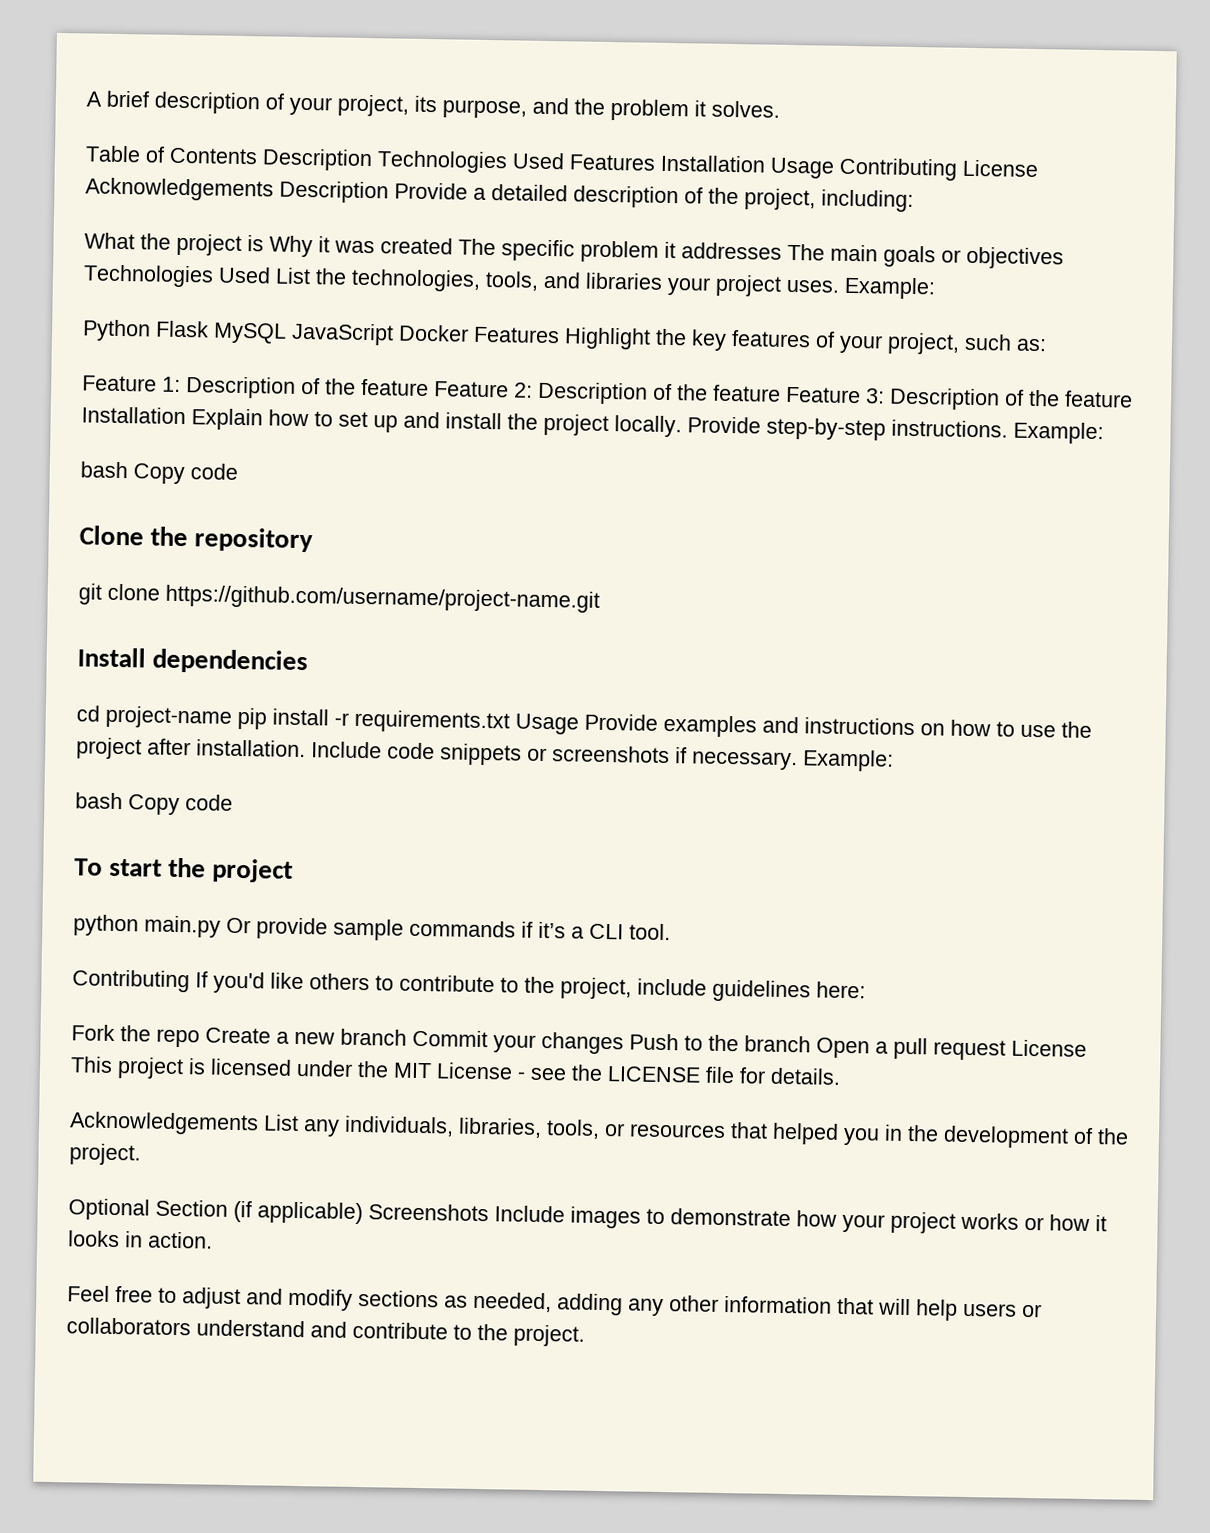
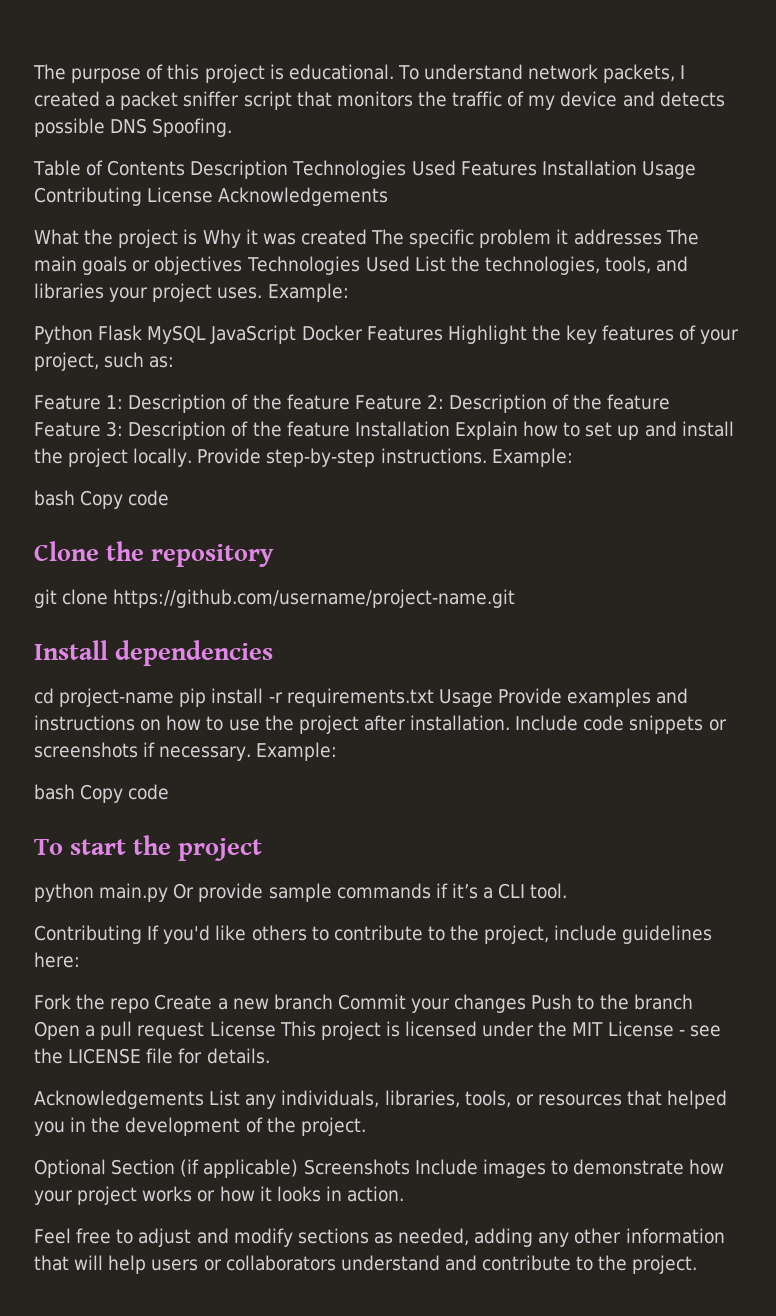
- A brief description of your project, its purpose, and the problem it solves.
+ The purpose of this project is educational. To understand network packets, I created a packet sniffer script that monitors the traffic of my device and detects possible DNS Spoofing.
- Table of Contents Description Technologies Used Features Installation Usage Contributing License Acknowledgements Description Provide a detailed description of the project, including:
+ Table of Contents Description Technologies Used Features Installation Usage Contributing License Acknowledgements

